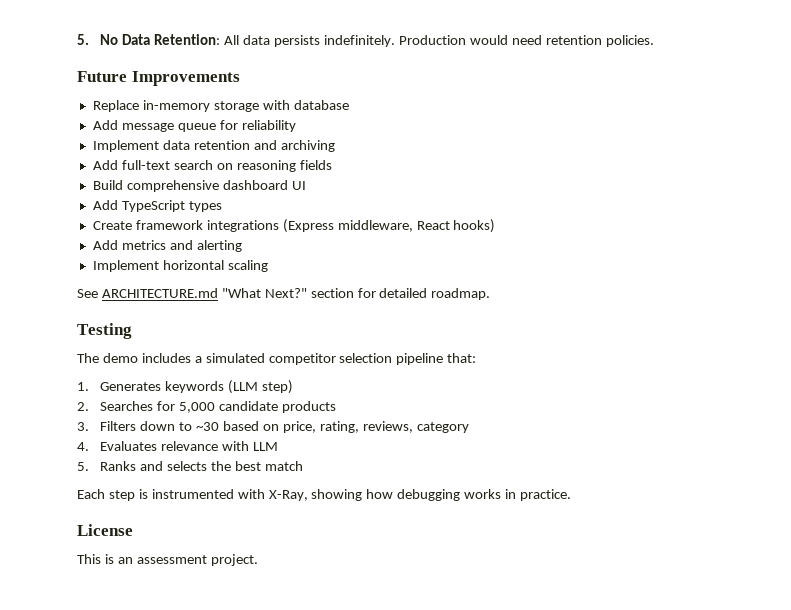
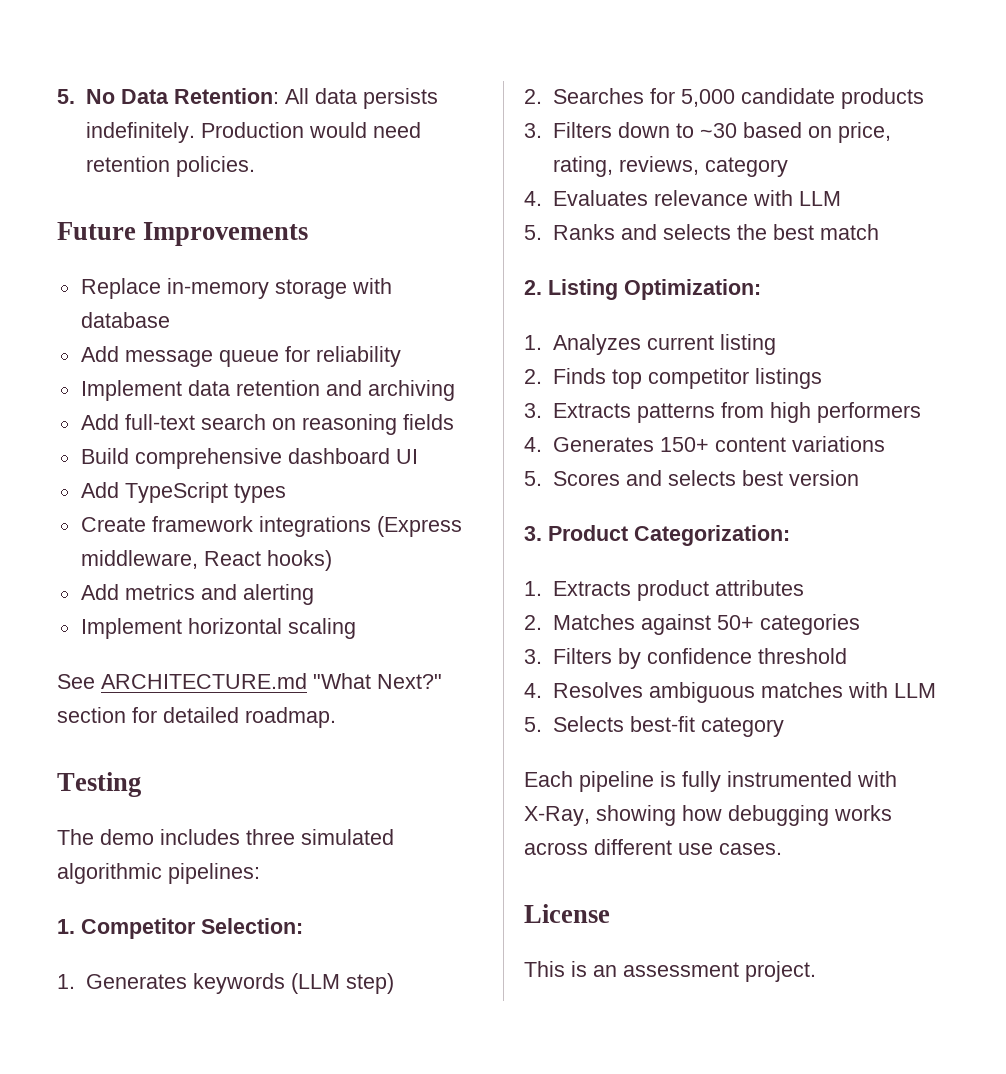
- The demo includes a simulated competitor selection pipeline that:
+ The demo includes three simulated algorithmic pipelines:
+ 1. Competitor Selection:
- Each step is instrumented with X-Ray, showing how debugging works in practice.
+ 2. Listing Optimization:
+ 1. Analyzes current listing
+ 2. Finds top competitor listings
+ 3. Extracts patterns from high performers
+ 4. Generates 150+ content variations
+ 5. Scores and selects best version
+ 3. Product Categorization:
+ 1. Extracts product attributes
+ 2. Matches against 50+ categories
+ 3. Filters by confidence threshold
+ 4. Resolves ambiguous matches with LLM
+ 5. Selects best-fit category
+ Each pipeline is fully instrumented with X-Ray, showing how debugging works across different use cases.

